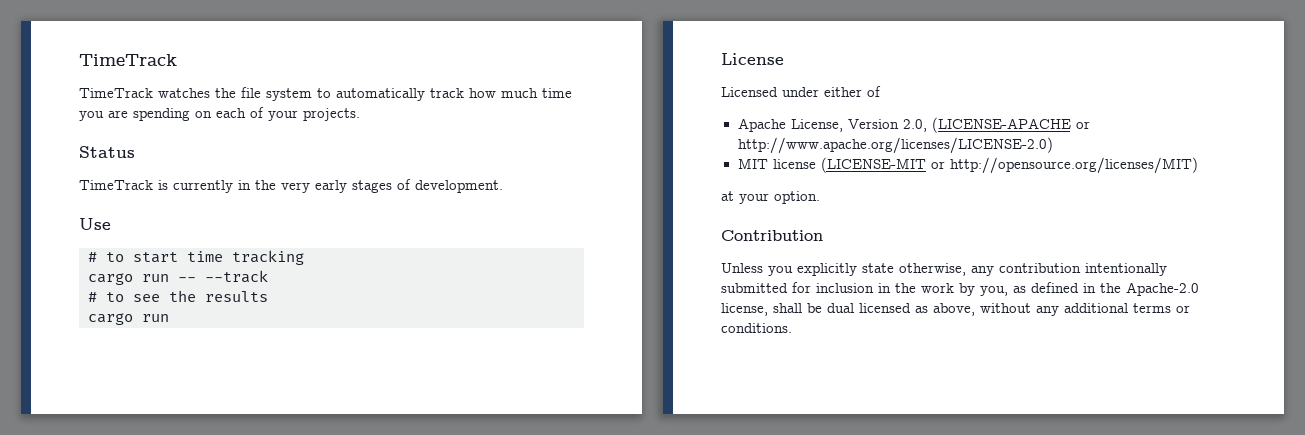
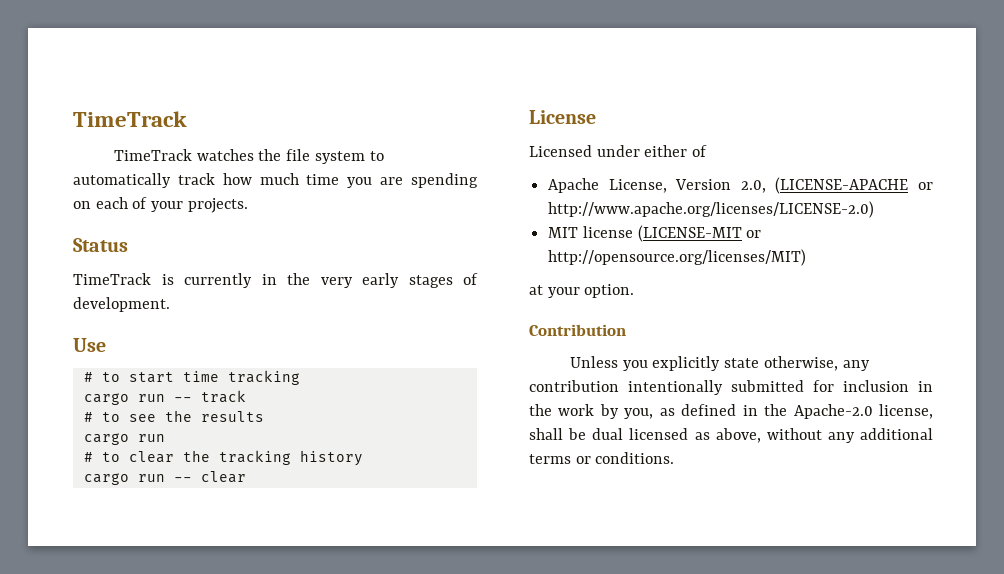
- cargo run -- --track
+ cargo run -- track
+ # to clear the tracking history
+ cargo run -- clear

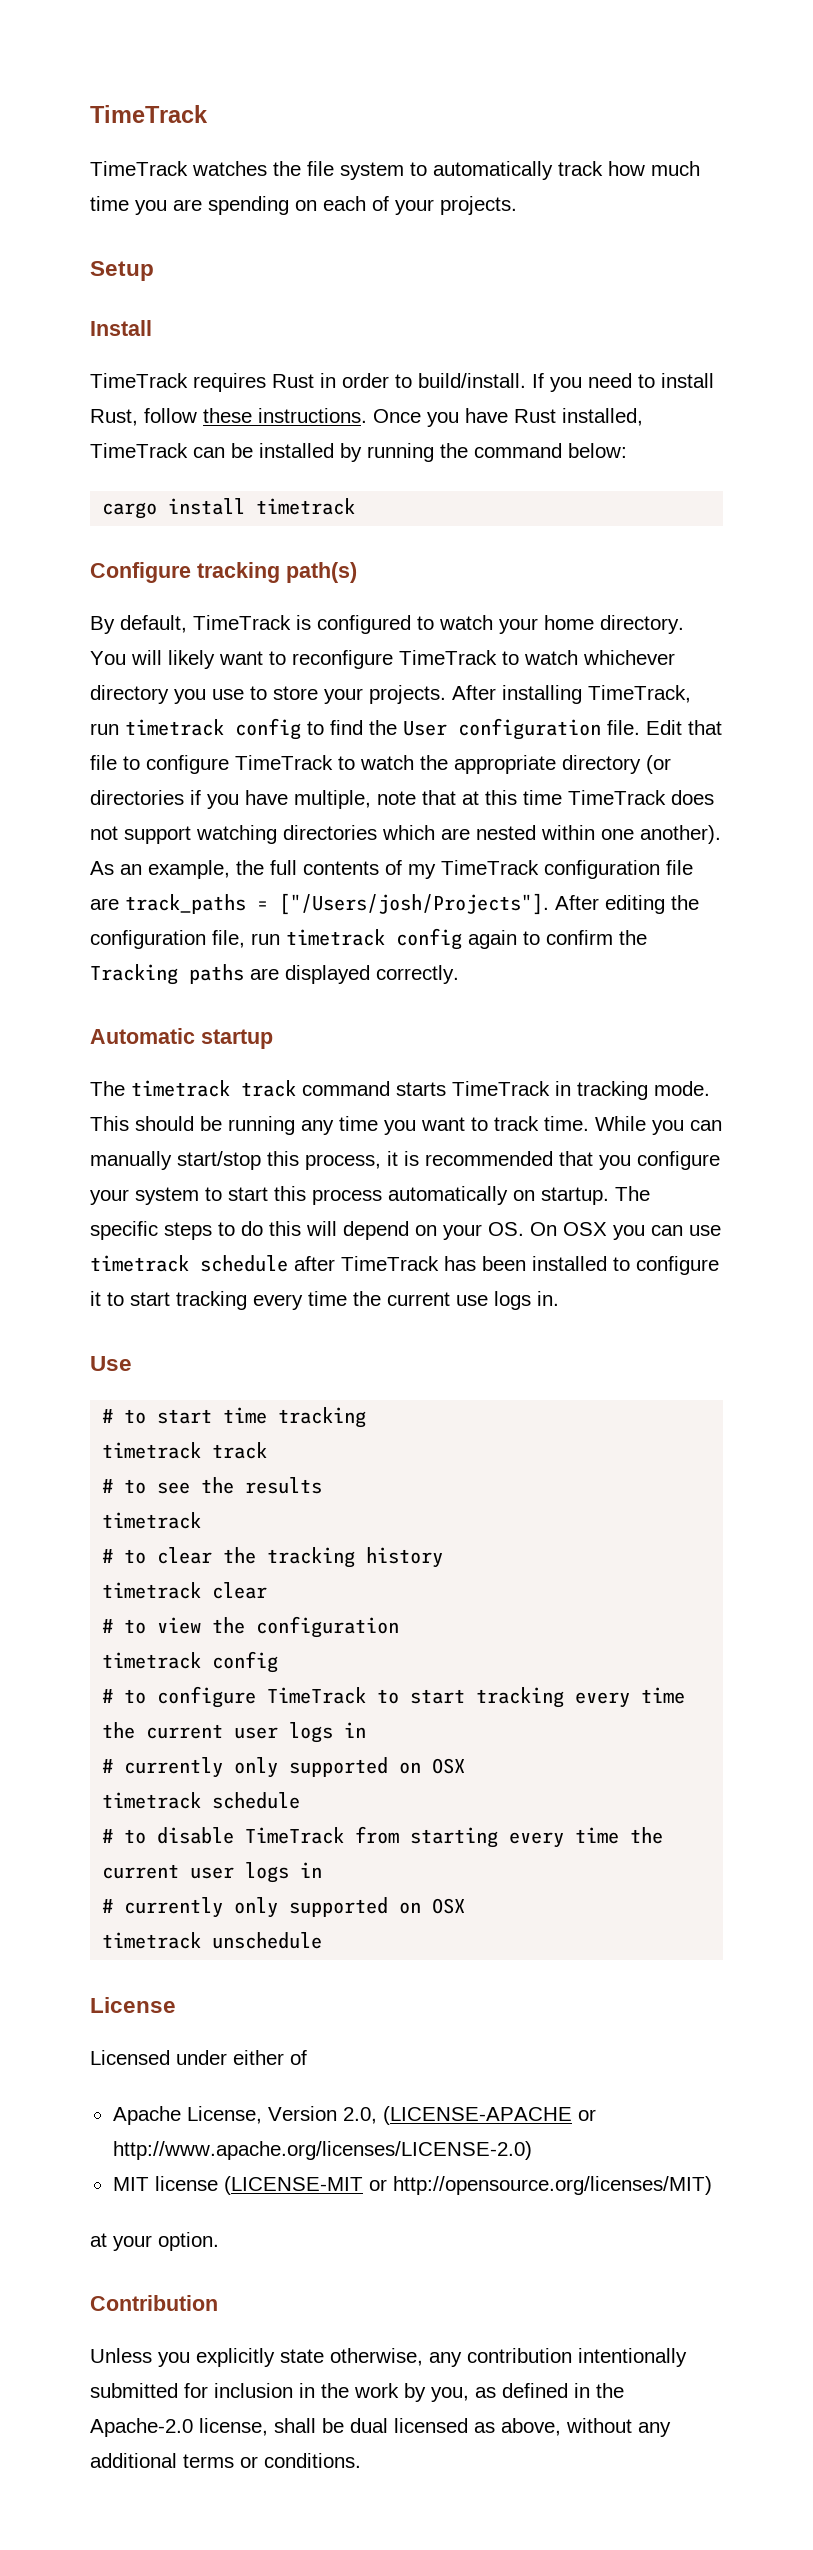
- Status
- TimeTrack is currently in the very early stages of development.
+ Setup
+ Install
+ TimeTrack requires Rust in order to build/install. If you need to install Rust, follow these instructions. Once you have Rust installed, TimeTrack can be installed by running the command below:
+ cargo install timetrack
+ Configure tracking path(s)
+ By default, TimeTrack is configured to watch your home directory. You will likely want to reconfigure TimeTrack to watch whichever directory you use to store your projects. After installing TimeTrack, run timetrack config to find the User configuration file. Edit that file to configure TimeTrack to watch the appropriate directory (or directories if you have multiple, note that at this time TimeTrack does not support watching directories which are nested within one another). As an example, the full contents of my TimeTrack configuration file are track_paths = ["/Users/josh/Projects"]. After editing the configuration file, run timetrack config again to confirm the Tracking paths are displayed correctly.
+ Automatic startup
+ The timetrack track command starts TimeTrack in tracking mode. This should be running any time you want to track time. While you can manually start/stop this process, it is recommended that you configure your system to start this process automatically on startup. The specific steps to do this will depend on your OS. On OSX you can use timetrack schedule after TimeTrack has been installed to configure it to start tracking every time the current use logs in.
  # to start time tracking
- cargo run -- track
+ timetrack track
  # to see the results
- cargo run
+ timetrack
- cargo run -- clear
+ timetrack clear
+ # to view the configuration
+ timetrack config
+ # to configure TimeTrack to start tracking every time the current user logs in
+ # currently only supported on OSX
+ timetrack schedule
+ # to disable TimeTrack from starting every time the current user logs in
+ # currently only supported on OSX
+ timetrack unschedule

